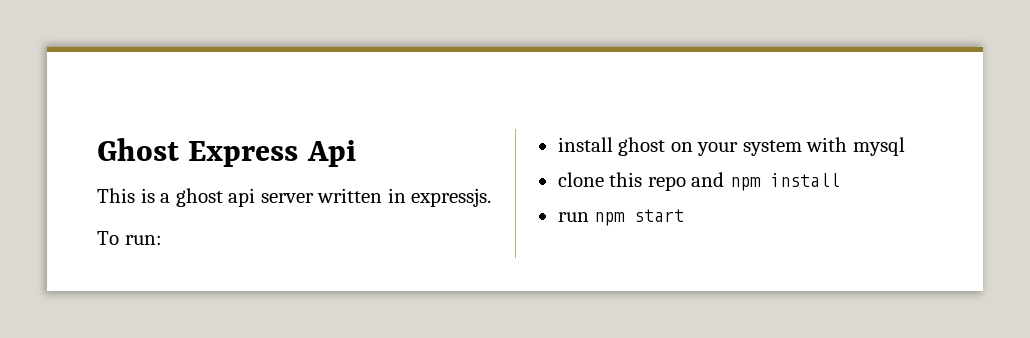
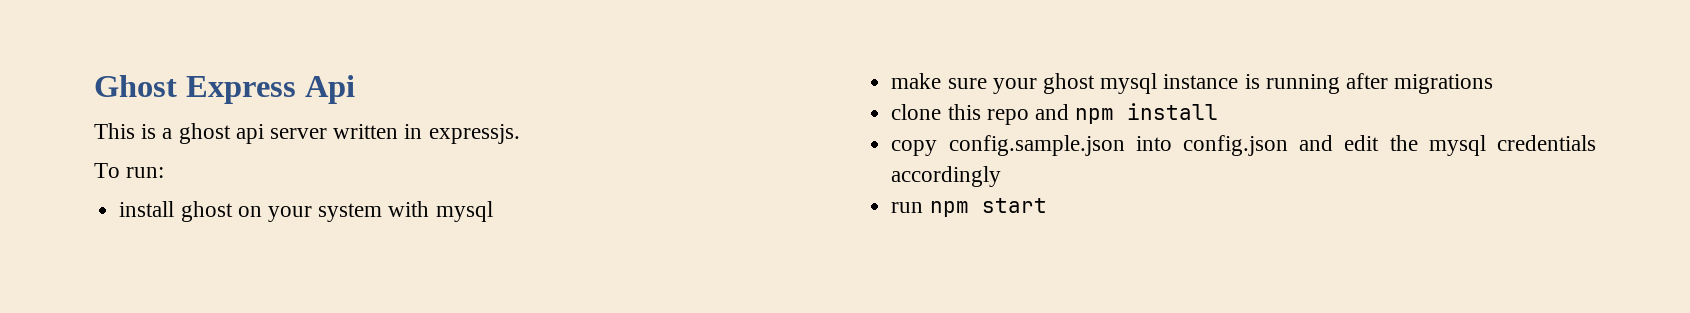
+ make sure your ghost mysql instance is running after migrations
+ copy config.sample.json into config.json and edit the mysql credentials accordingly

